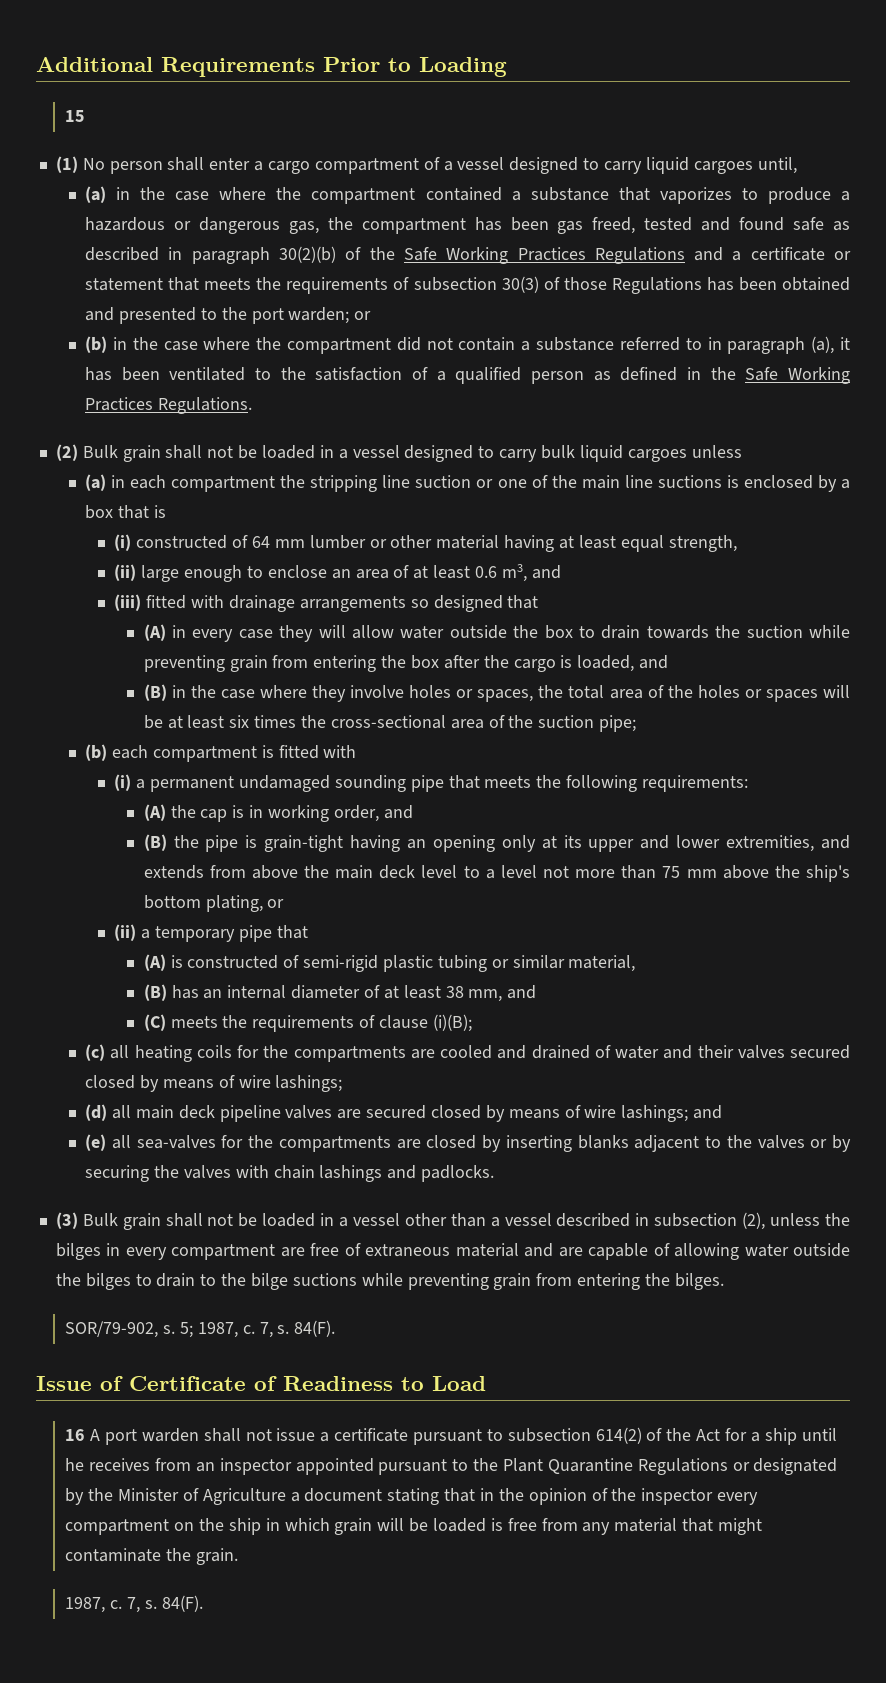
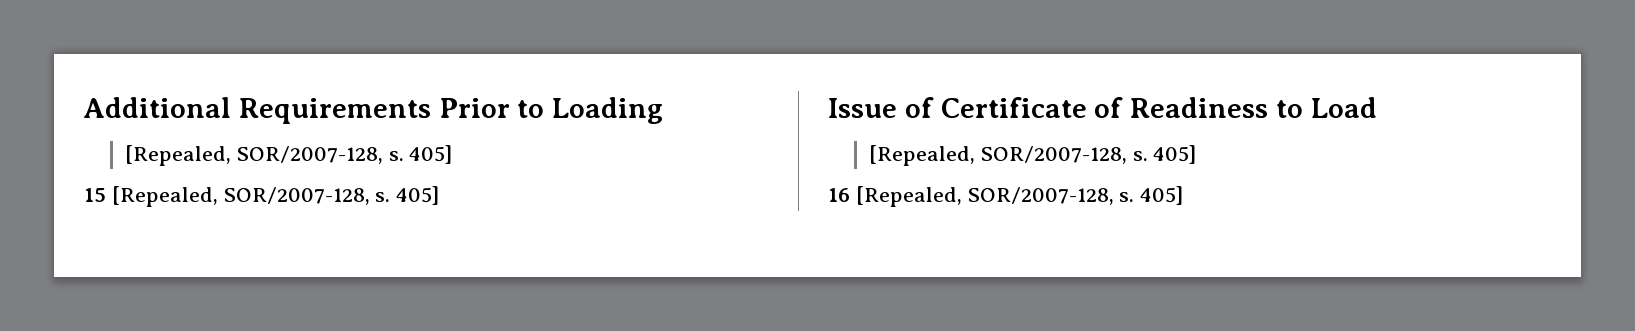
  Additional Requirements Prior to Loading
- 15
- (1) No person shall enter a cargo compartment of a vessel designed to carry liquid cargoes until,
- (a) in the case where the compartment contained a substance that vaporizes to produce a hazardous or dangerous gas, the compartment has been gas freed, tested and found safe as described in paragraph 30(2)(b) of the Safe Working Practices Regulations and a certificate or statement that meets the requirements of subsection 30(3) of those Regulations has been obtained and presented to the port warden; or
- (b) in the case where the compartment did not contain a substance referred to in paragraph (a), it has been ventilated to the satisfaction of a qualified person as defined in the Safe Working Practices Regulations.
- (2) Bulk grain shall not be loaded in a vessel designed to carry bulk liquid cargoes unless
- (a) in each compartment the stripping line suction or one of the main line suctions is enclosed by a box that is
- (i) constructed of 64 mm lumber or other material having at least equal strength,
- (ii) large enough to enclose an area of at least 0.6 m3, and
- (iii) fitted with drainage arrangements so designed that
- (A) in every case they will allow water outside the box to drain towards the suction while preventing grain from entering the box after the cargo is loaded, and
- (B) in the case where they involve holes or spaces, the total area of the holes or spaces will be at least six times the cross-sectional area of the suction pipe;
- (b) each compartment is fitted with
- (i) a permanent undamaged sounding pipe that meets the following requirements:
- (A) the cap is in working order, and
- (B) the pipe is grain-tight having an opening only at its upper and lower extremities, and extends from above the main deck level to a level not more than 75 mm above the ship's bottom plating, or
- (ii) a temporary pipe that
- (A) is constructed of semi-rigid plastic tubing or similar material,
- (B) has an internal diameter of at least 38 mm, and
- (C) meets the requirements of clause (i)(B);
- (c) all heating coils for the compartments are cooled and drained of water and their valves secured closed by means of wire lashings;
- (d) all main deck pipeline valves are secured closed by means of wire lashings; and
- (e) all sea-valves for the compartments are closed by inserting blanks adjacent to the valves or by securing the valves with chain lashings and padlocks.
- (3) Bulk grain shall not be loaded in a vessel other than a vessel described in subsection (2), unless the bilges in every compartment are free of extraneous material and are capable of allowing water outside the bilges to drain to the bilge suctions while preventing grain from entering the bilges.
- SOR/79-902, s. 5; 1987, c. 7, s. 84(F).
+ [Repealed, SOR/2007-128, s. 405]
+ 15 [Repealed, SOR/2007-128, s. 405]
  Issue of Certificate of Readiness to Load
- 16 A port warden shall not issue a certificate pursuant to subsection 614(2) of the Act for a ship until he receives from an inspector appointed pursuant to the Plant Quarantine Regulations or designated by the Minister of Agriculture a document stating that in the opinion of the inspector every compartment on the ship in which grain will be loaded is free from any material that might contaminate the grain.
- 1987, c. 7, s. 84(F).
+ [Repealed, SOR/2007-128, s. 405]
+ 16 [Repealed, SOR/2007-128, s. 405]

